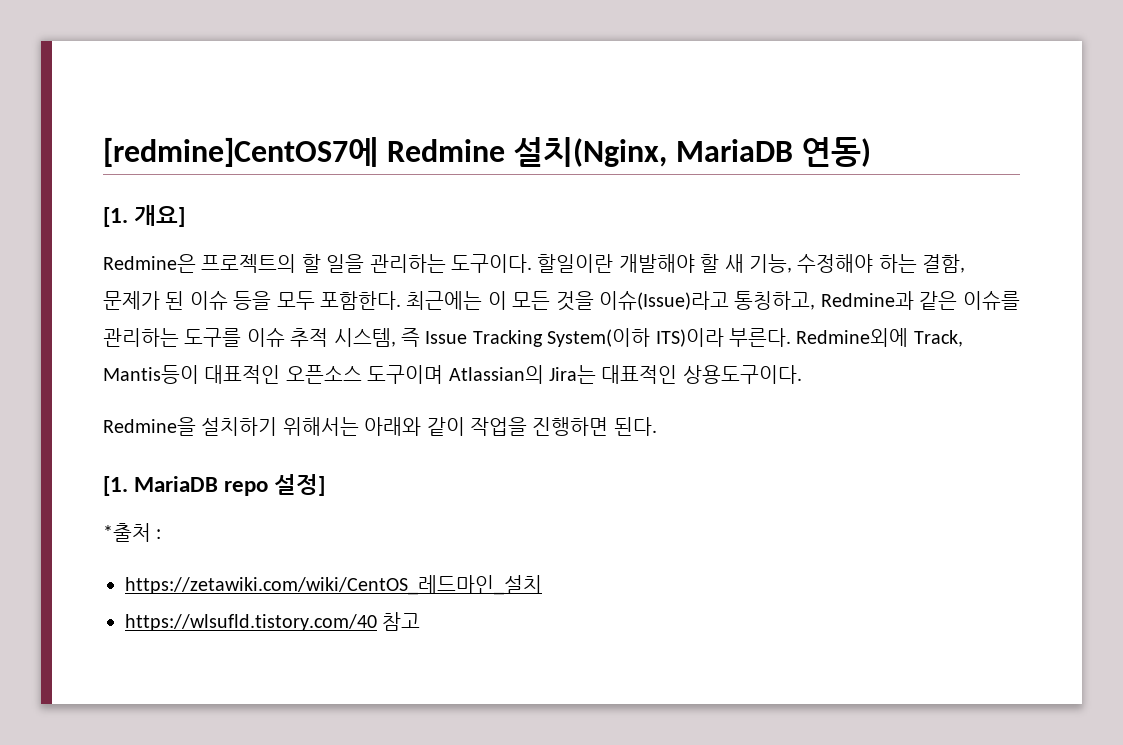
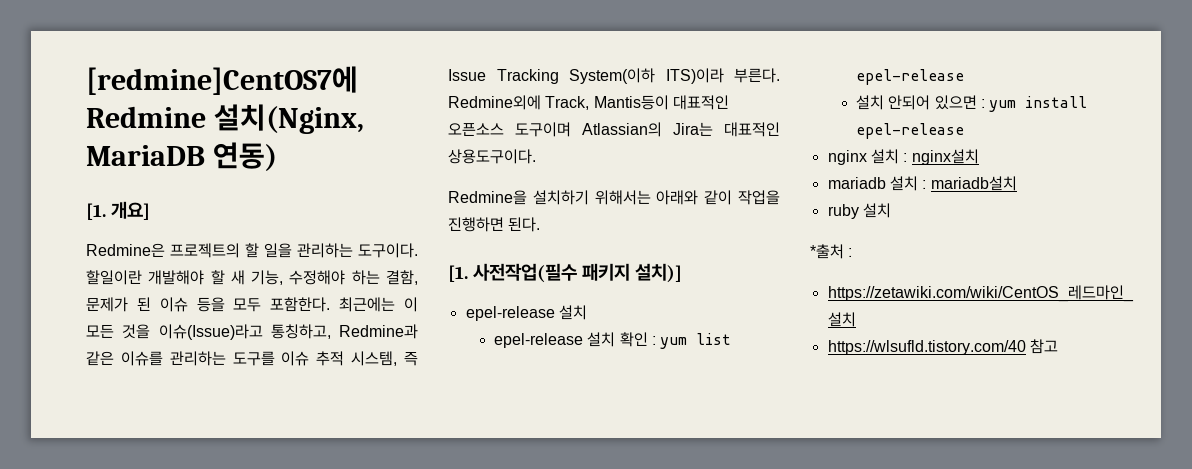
- [1. MariaDB repo 설정]
+ [1. 사전작업(필수 패키지 설치)]
+ epel-release 설치
+ epel-release 설치 확인 : yum list epel-release
+ 설치 안되어 있으면 : yum install epel-release
+ nginx 설치 : nginx설치
+ mariadb 설치 : mariadb설치
+ ruby 설치

